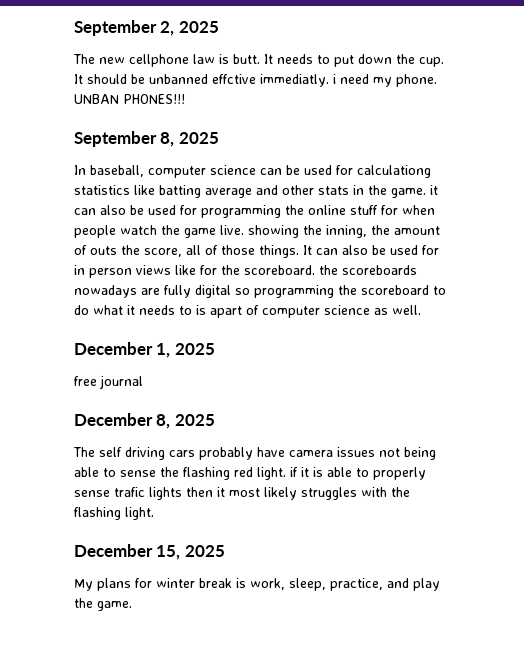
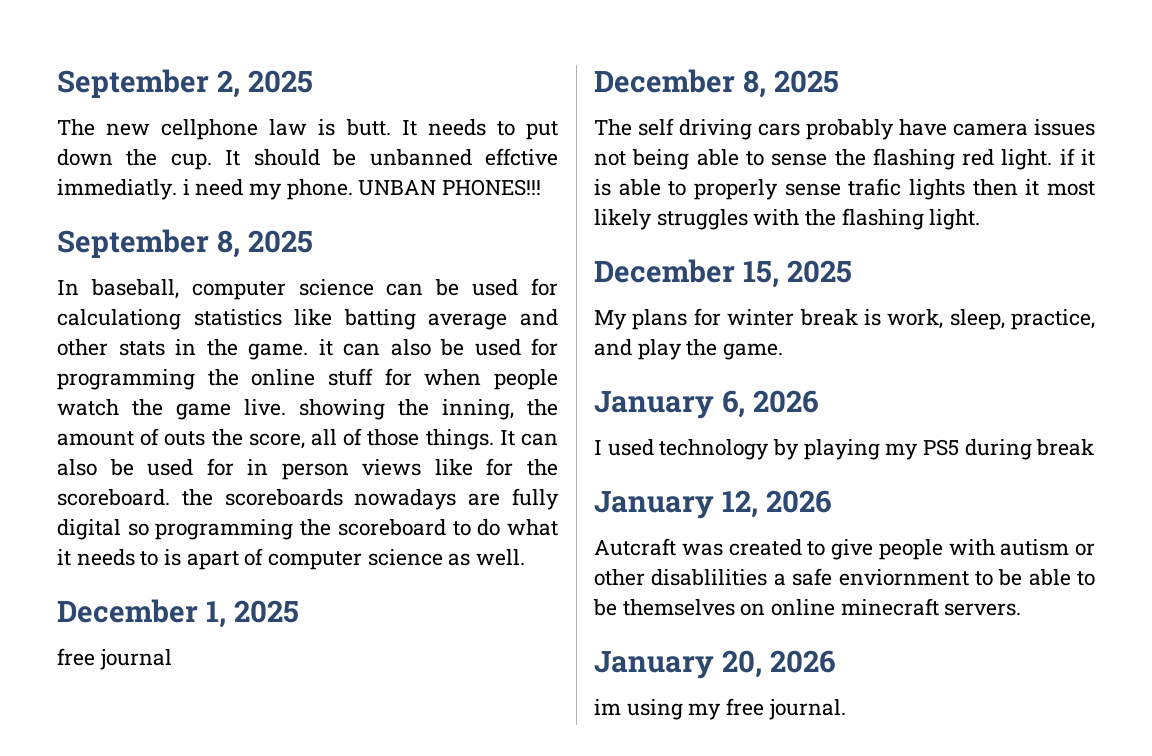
+ January 6, 2026
+ I used technology by playing my PS5 during break
+ January 12, 2026
+ Autcraft was created to give people with autism or other disablilities a safe enviornment to be able to be themselves on online minecraft servers.
+ January 20, 2026
+ im using my free journal.

